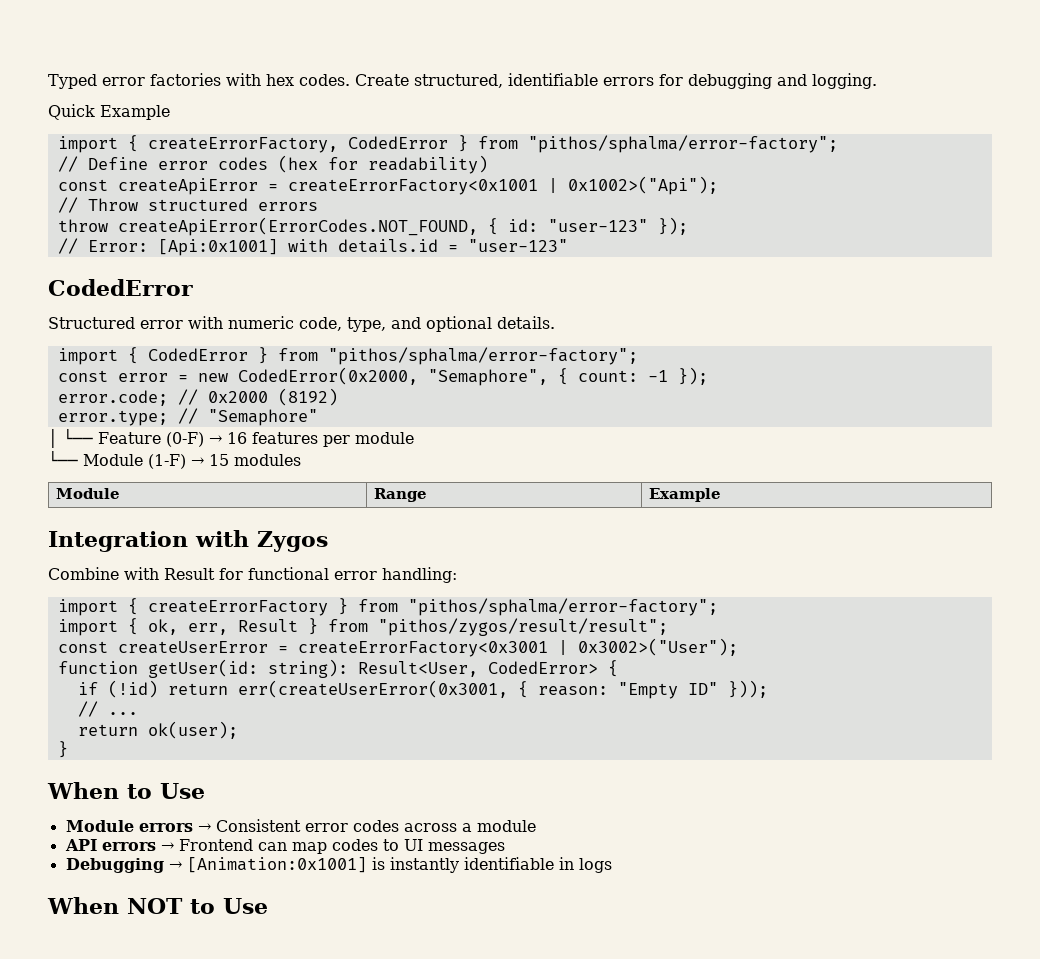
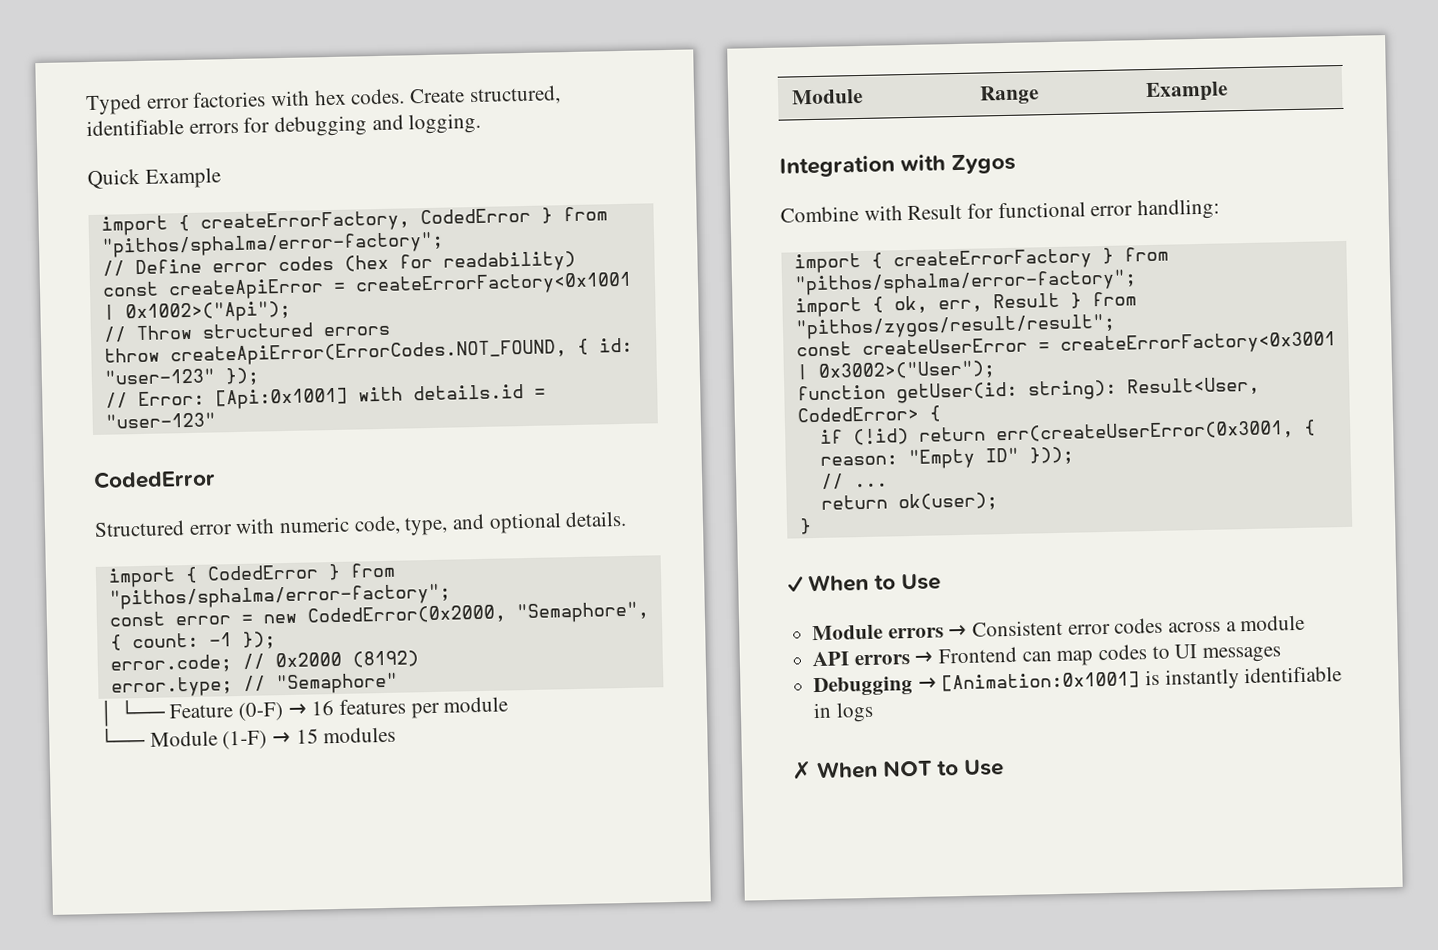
- When to Use
+ ✓ When to Use
- When NOT to Use
+ ✗ When NOT to Use

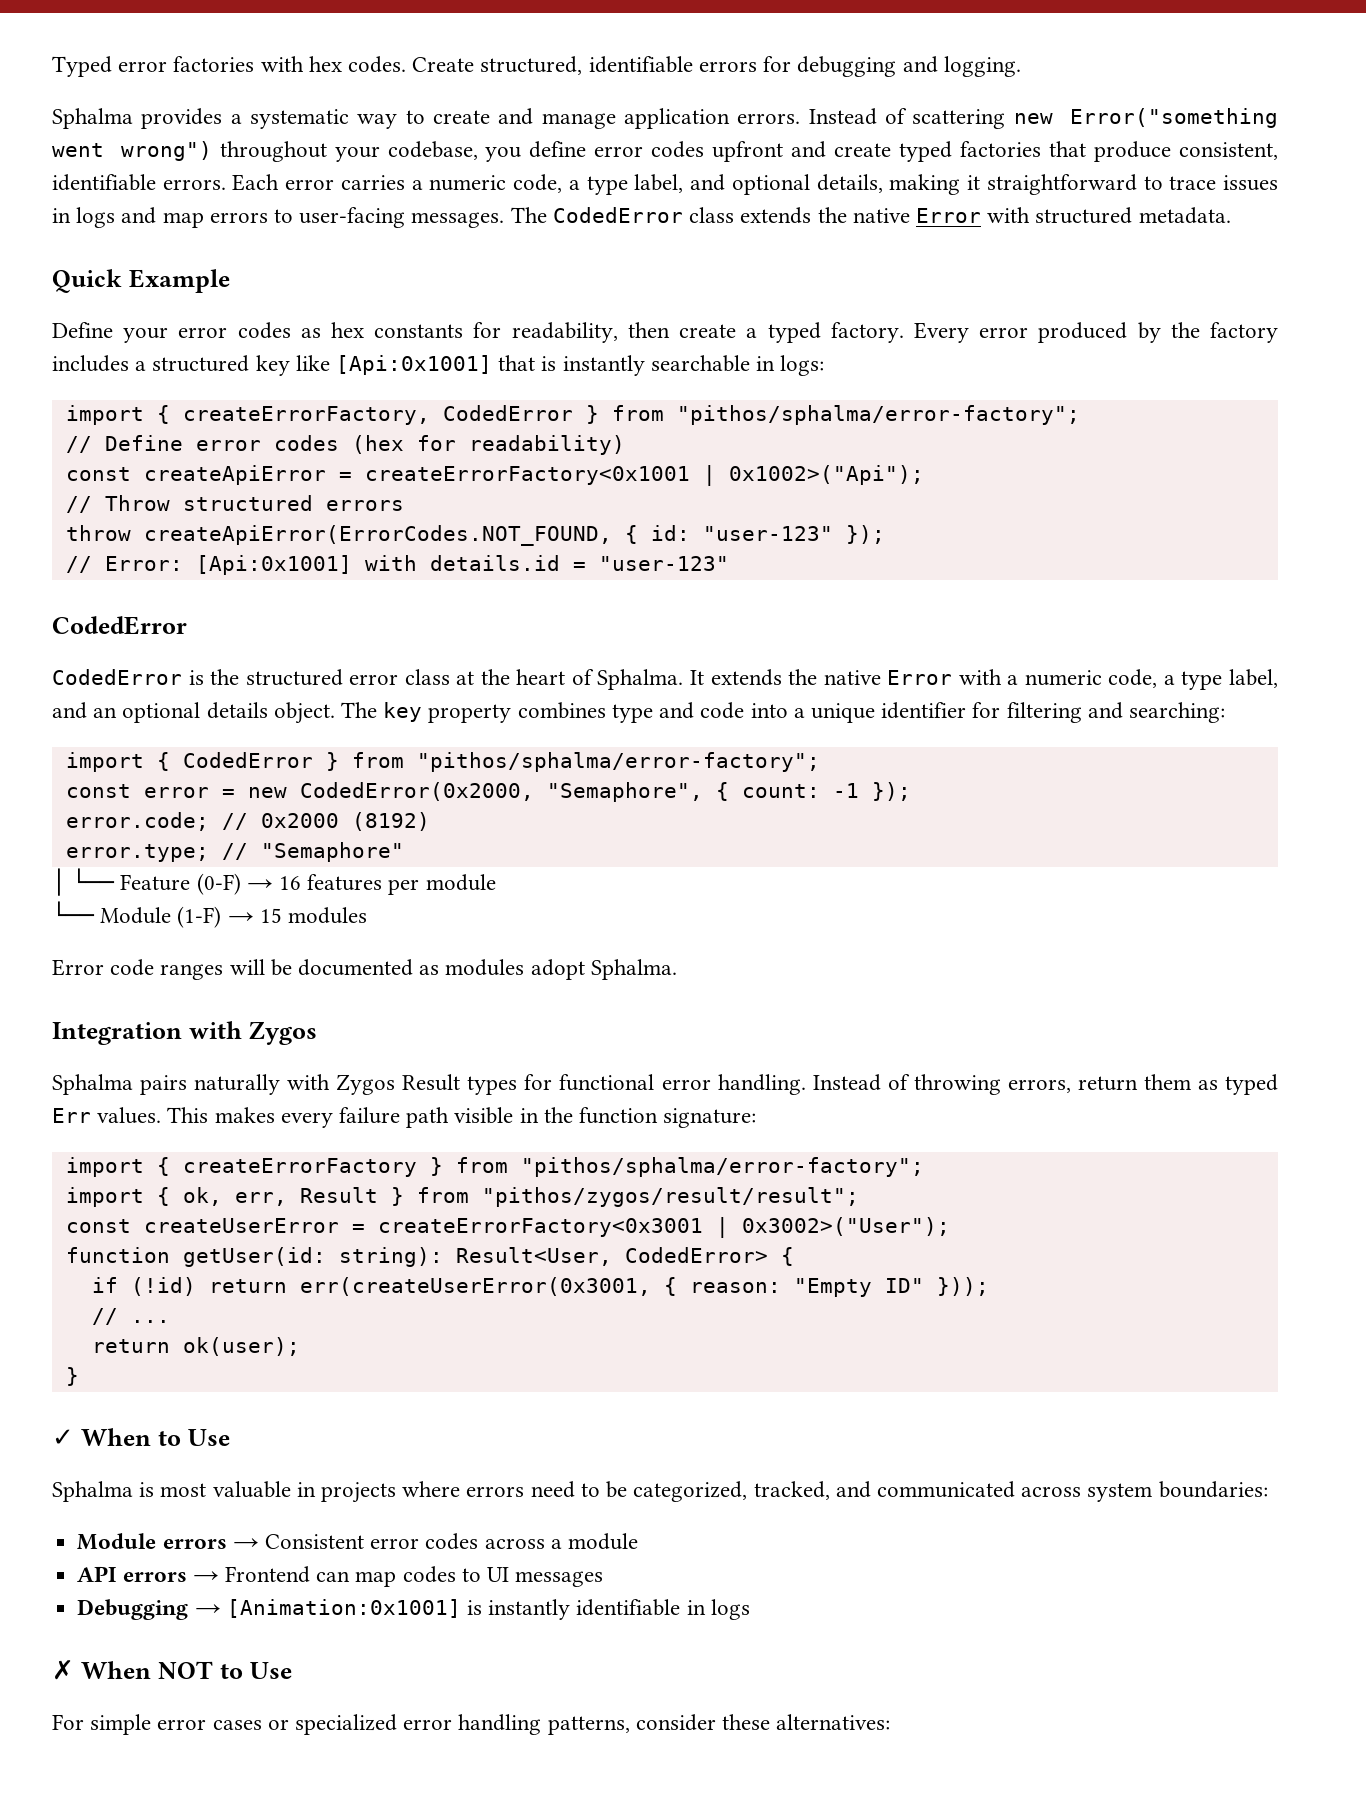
+ Sphalma provides a systematic way to create and manage application errors. Instead of scattering new Error("something went wrong") throughout your codebase, you define error codes upfront and create typed factories that produce consistent, identifiable errors. Each error carries a numeric code, a type label, and optional details, making it straightforward to trace issues in logs and map errors to user-facing messages. The CodedError class extends the native Error with structured metadata.
  Quick Example
+ Define your error codes as hex constants for readability, then create a typed factory. Every error produced by the factory includes a structured key like [Api:0x1001] that is instantly searchable in logs:
- Structured error with numeric code, type, and optional details.
+ CodedError is the structured error class at the heart of Sphalma. It extends the native Error with a numeric code, a type label, and an optional details object. The key property combines type and code into a unique identifier for filtering and searching:
- Module | Range | Example
+ Error code ranges will be documented as modules adopt Sphalma.
  Integration with Zygos
- Combine with Result for functional error handling:
+ Sphalma pairs naturally with Zygos Result types for functional error handling. Instead of throwing errors, return them as typed Err values. This makes every failure path visible in the function signature:
+ Sphalma is most valuable in projects where errors need to be categorized, tracked, and communicated across system boundaries:
+ For simple error cases or specialized error handling patterns, consider these alternatives:

